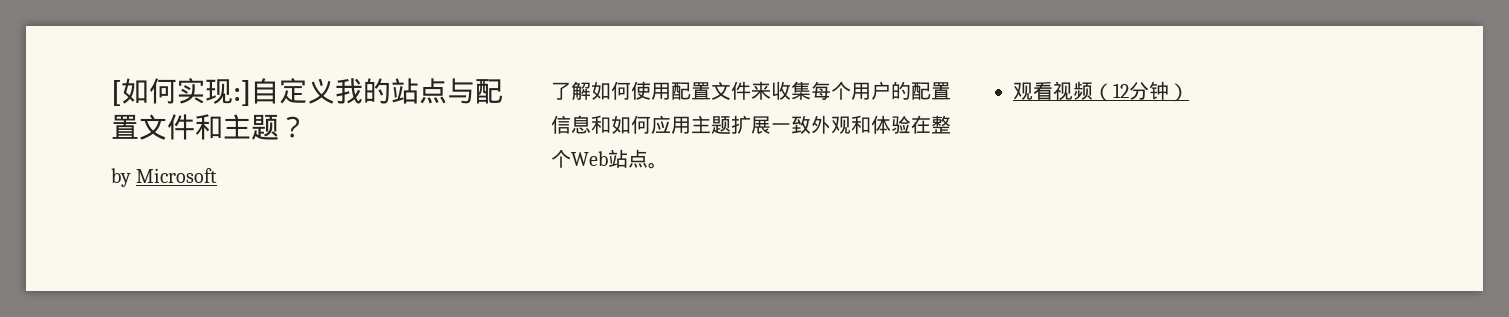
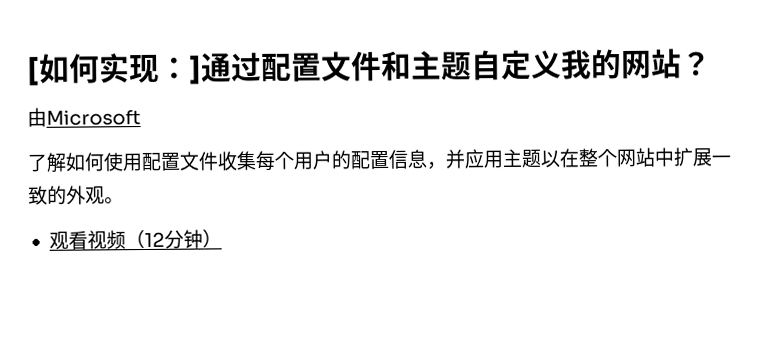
- [如何实现:]自定义我的站点与配置文件和主题？
+ [如何实现：]通过配置文件和主题自定义我的网站？
- by Microsoft
+ 由Microsoft
- 了解如何使用配置文件来收集每个用户的配置信息和如何应用主题扩展一致外观和体验在整个Web站点。
+ 了解如何使用配置文件收集每个用户的配置信息，并应用主题以在整个网站中扩展一致的外观。

